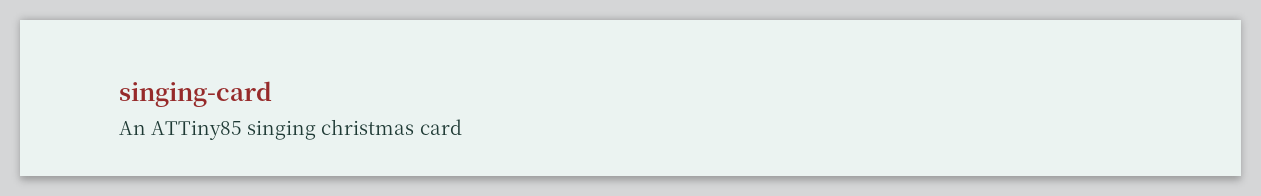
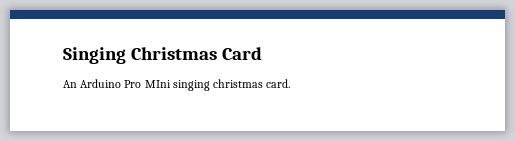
- singing-card
- An ATTiny85 singing christmas card
+ Singing Christmas Card
+ An Arduino Pro MIni singing christmas card.

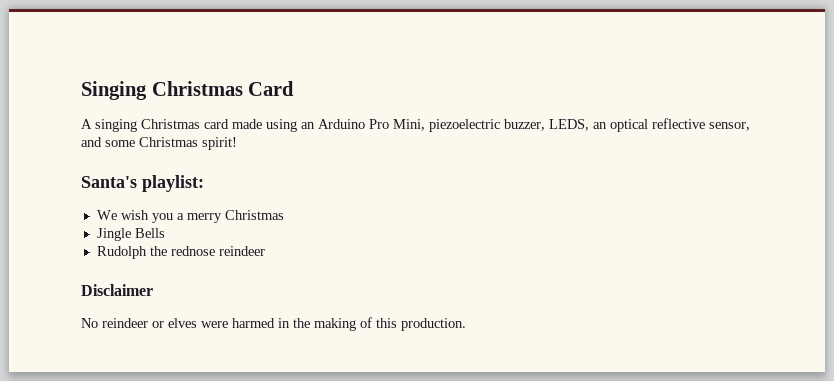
- An Arduino Pro MIni singing christmas card.
+ A singing Christmas card made using an Arduino Pro Mini, piezoelectric buzzer, LEDS, an optical reflective sensor, and some Christmas spirit!
+ Santa's playlist:
+ We wish you a merry Christmas
+ Jingle Bells
+ Rudolph the rednose reindeer
+ Disclaimer
+ No reindeer or elves were harmed in the making of this production.

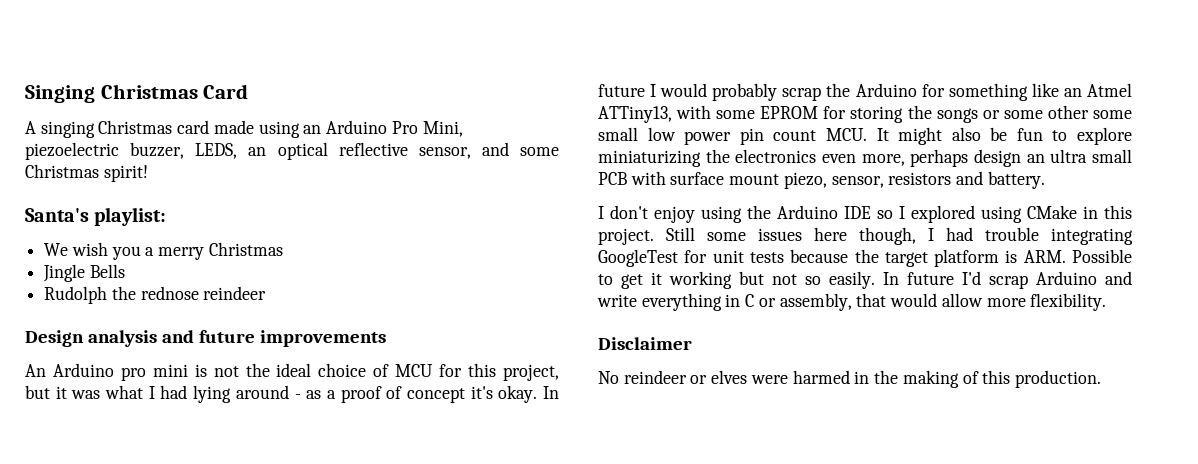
+ Design analysis and future improvements
+ An Arduino pro mini is not the ideal choice of MCU for this project, but it was what I had lying around - as a proof of concept it's okay. In future I would probably scrap the Arduino for something like an Atmel ATTiny13, with some EPROM for storing the songs or some other some small low power pin count MCU. It might also be fun to explore miniaturizing the electronics even more, perhaps design an ultra small PCB with surface mount piezo, sensor, resistors and battery.
+ I don't enjoy using the Arduino IDE so I explored using CMake in this project. Still some issues here though, I had trouble integrating GoogleTest for unit tests because the target platform is ARM. Possible to get it working but not so easily. In future I'd scrap Arduino and write everything in C or assembly, that would allow more flexibility.

